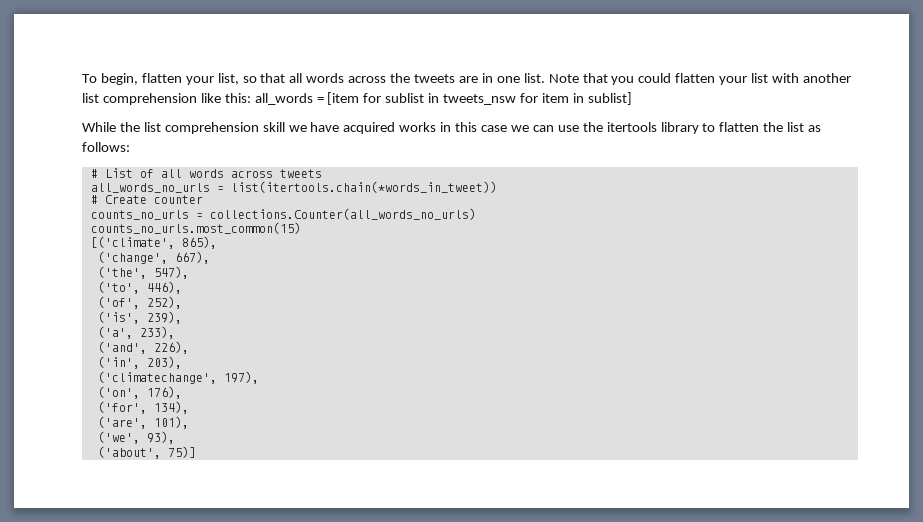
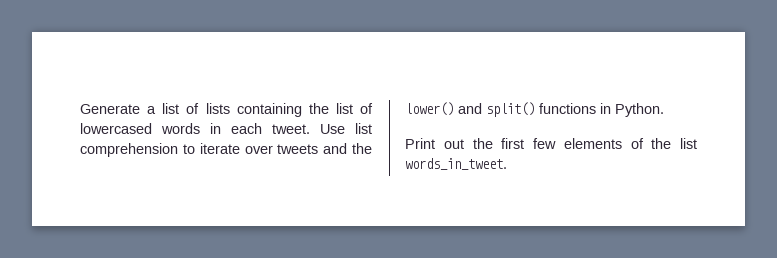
- To begin, flatten your list, so that all words across the tweets are in one list. Note that you could flatten your list with another list comprehension like this: all_words = [item for sublist in tweets_nsw for item in sublist]
- While the list comprehension skill we have acquired works in this case we can use the itertools library to flatten the list as follows:
- # List of all words across tweets
- all_words_no_urls = list(itertools.chain(*words_in_tweet))
- # Create counter
- counts_no_urls = collections.Counter(all_words_no_urls)
- counts_no_urls.most_common(15)
- [('climate', 865),
- ('change', 667),
- ('the', 547),
- ('to', 446),
- ('of', 252),
- ('is', 239),
- ('a', 233),
- ('and', 226),
- ('in', 203),
- ('climatechange', 197),
- ('on', 176),
- ('for', 134),
- ('are', 101),
- ('we', 93),
- ('about', 75)]
+ Generate a list of lists containing the list of lowercased words in each tweet. Use list comprehension to iterate over tweets and the lower() and split() functions in Python.
+ Print out the first few elements of the list words_in_tweet.

